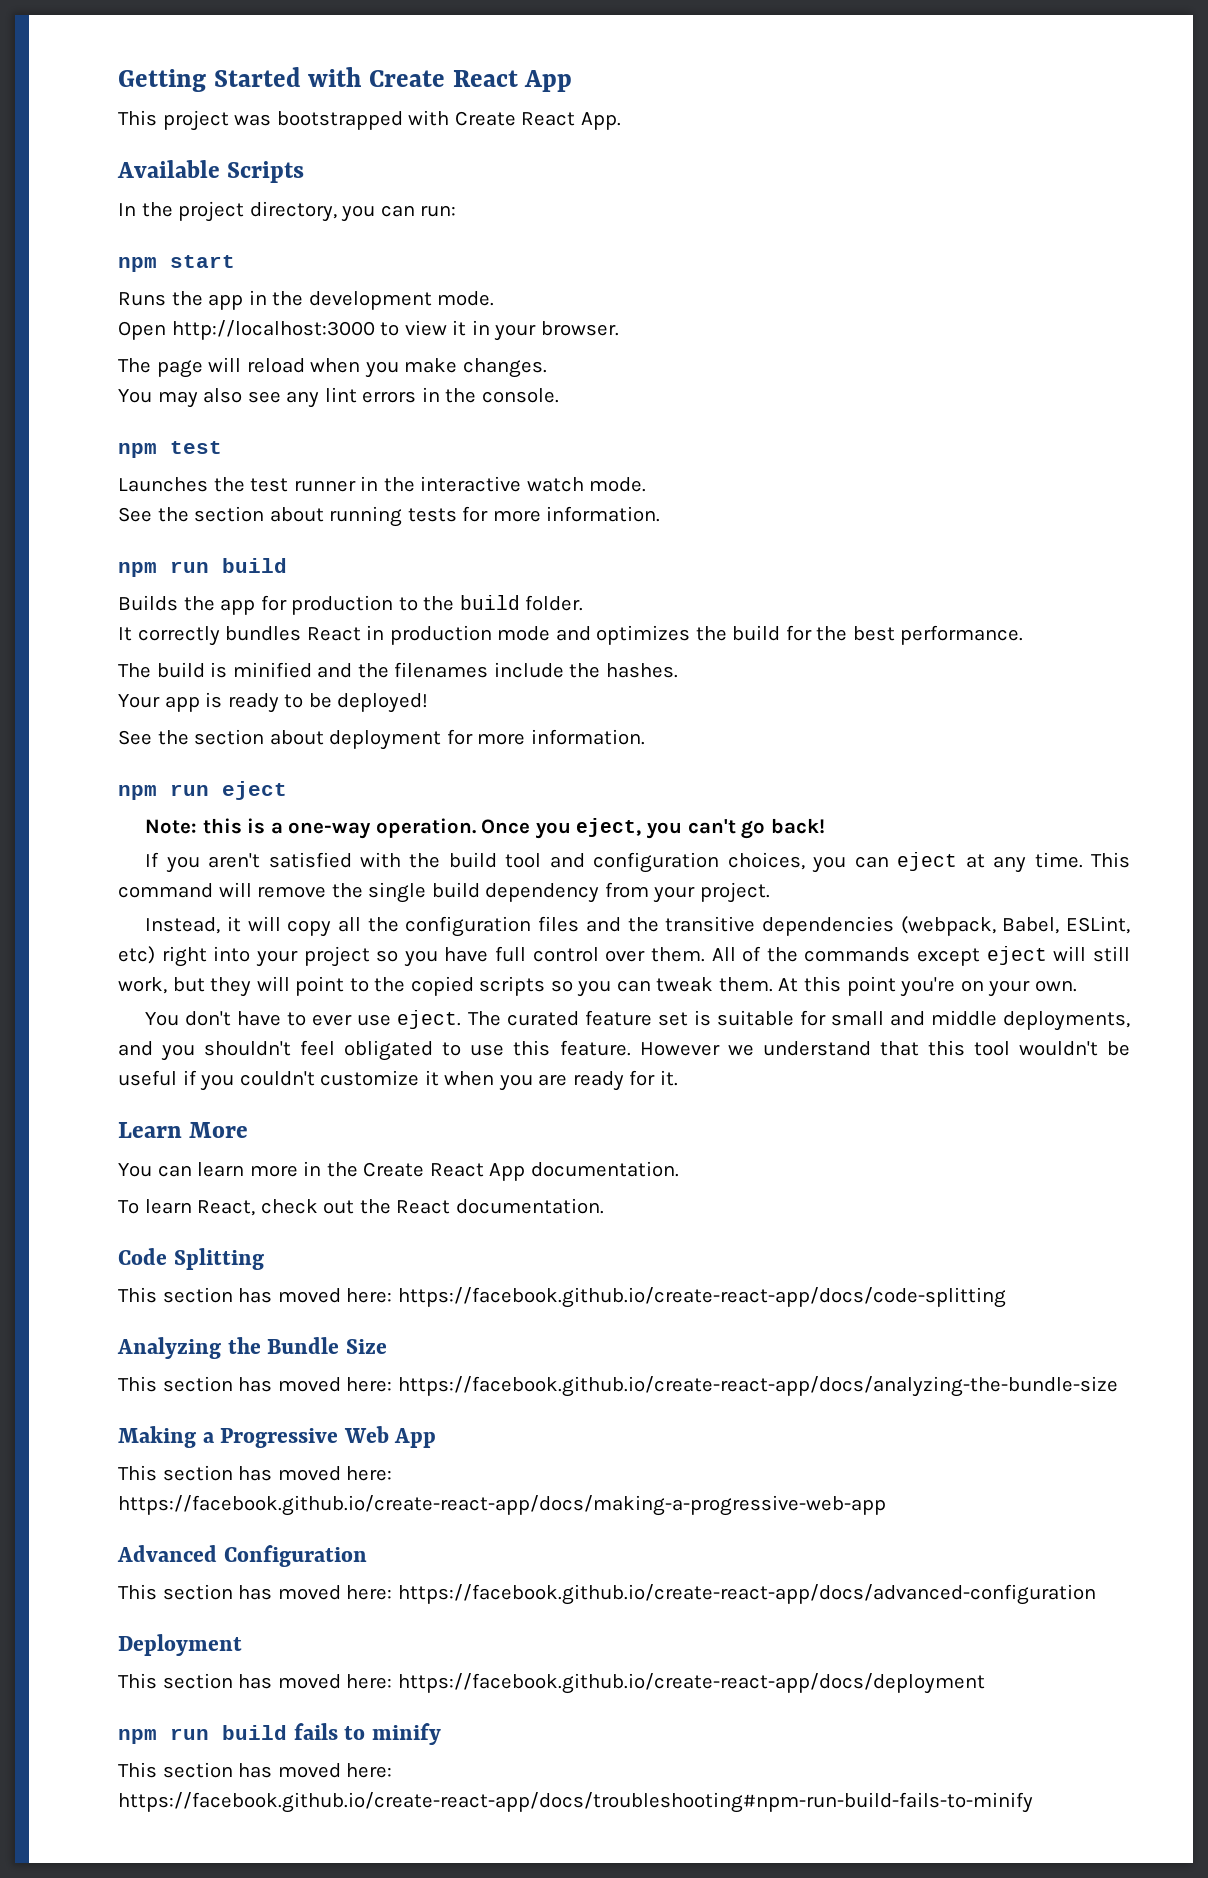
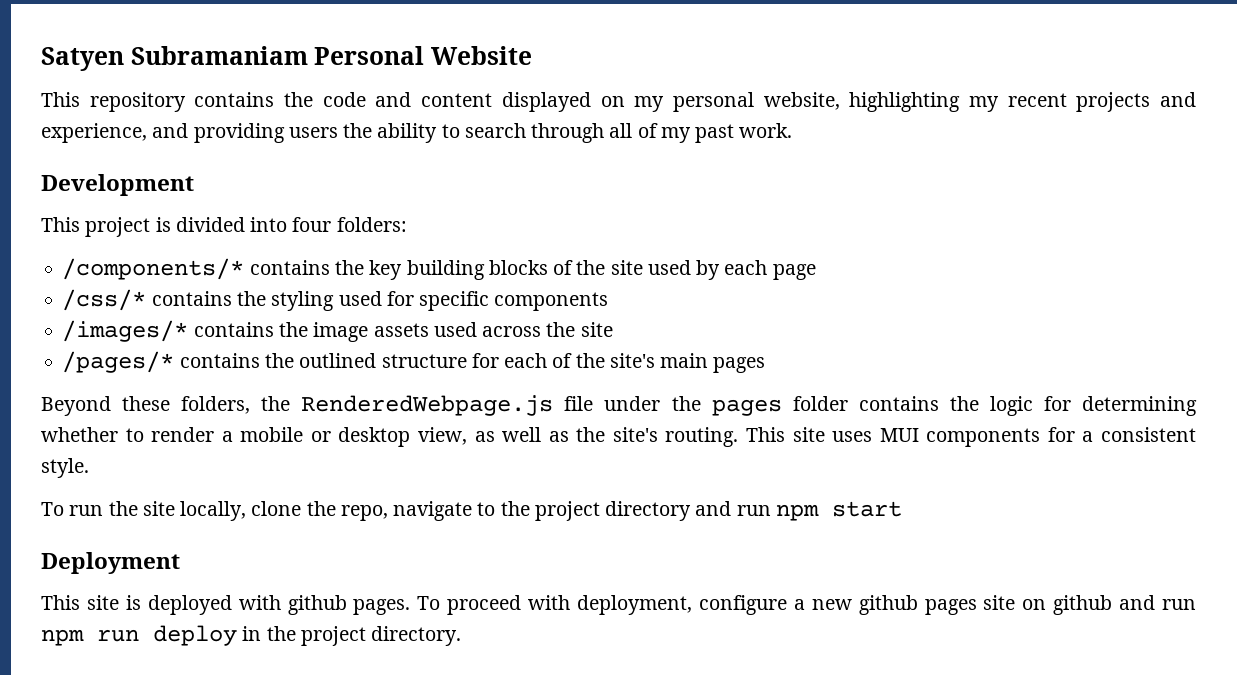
- Getting Started with Create React App
- This project was bootstrapped with Create React App.
- Available Scripts
- In the project directory, you can run:
- npm start
- Runs the app in the development mode.
- Open http://localhost:3000 to view it in your browser.
- The page will reload when you make changes.
- You may also see any lint errors in the console.
- npm test
- Launches the test runner in the interactive watch mode.
- See the section about running tests for more information.
- npm run build
- Builds the app for production to the build folder.
- It correctly bundles React in production mode and optimizes the build for the best performance.
- The build is minified and the filenames include the hashes.
- Your app is ready to be deployed!
- See the section about deployment for more information.
- npm run eject
- Note: this is a one-way operation. Once you eject, you can't go back!
- If you aren't satisfied with the build tool and configuration choices, you can eject at any time. This command will remove the single build dependency from your project.
- Instead, it will copy all the configuration files and the transitive dependencies (webpack, Babel, ESLint, etc) right into your project so you have full control over them. All of the commands except eject will still work, but they will point to the copied scripts so you can tweak them. At this point you're on your own.
- You don't have to ever use eject. The curated feature set is suitable for small and middle deployments, and you shouldn't feel obligated to use this feature. However we understand that this tool wouldn't be useful if you couldn't customize it when you are ready for it.
- Learn More
- You can learn more in the Create React App documentation.
- To learn React, check out the React documentation.
- Code Splitting
- This section has moved here: https://facebook.github.io/create-react-app/docs/code-splitting
- Analyzing the Bundle Size
- This section has moved here: https://facebook.github.io/create-react-app/docs/analyzing-the-bundle-size
- Making a Progressive Web App
- This section has moved here: https://facebook.github.io/create-react-app/docs/making-a-progressive-web-app
- Advanced Configuration
- This section has moved here: https://facebook.github.io/create-react-app/docs/advanced-configuration
+ Satyen Subramaniam Personal Website
+ This repository contains the code and content displayed on my personal website, highlighting my recent projects and experience, and providing users the ability to search through all of my past work.
+ Development
+ This project is divided into four folders:
+ /components/* contains the key building blocks of the site used by each page
+ /css/* contains the styling used for specific components
+ /images/* contains the image assets used across the site
+ /pages/* contains the outlined structure for each of the site's main pages
+ Beyond these folders, the RenderedWebpage.js file under the pages folder contains the logic for determining whether to render a mobile or desktop view, as well as the site's routing. This site uses MUI components for a consistent style.
+ To run the site locally, clone the repo, navigate to the project directory and run npm start
  Deployment
- This section has moved here: https://facebook.github.io/create-react-app/docs/deployment
- npm run build fails to minify
- This section has moved here: https://facebook.github.io/create-react-app/docs/troubleshooting#npm-run-build-fails-to-minify
+ This site is deployed with github pages. To proceed with deployment, configure a new github pages site on github and run npm run deploy in the project directory.

